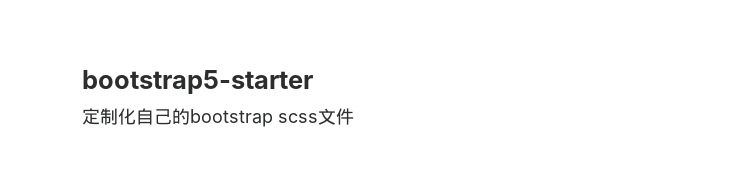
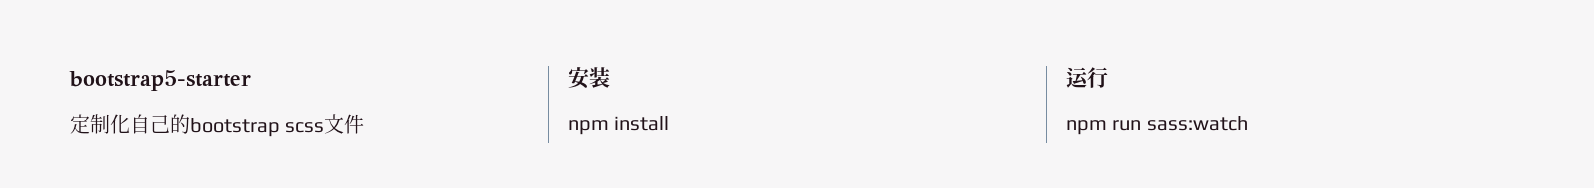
+ 安装
+ npm install
+ 运行
+ npm run sass:watch

